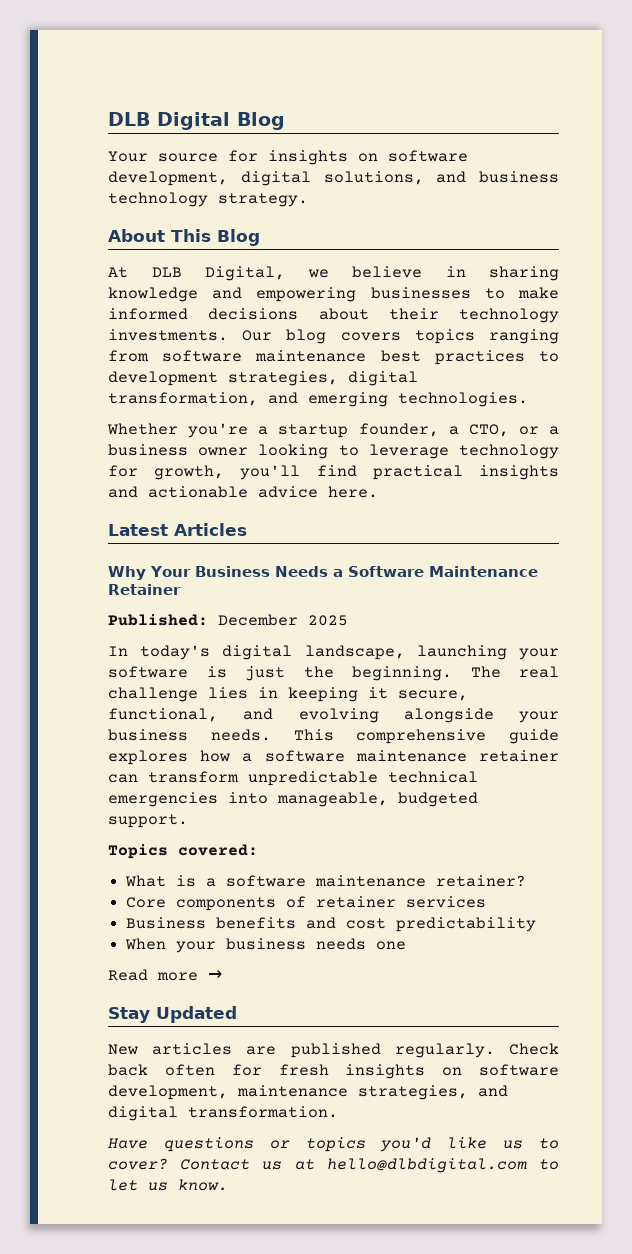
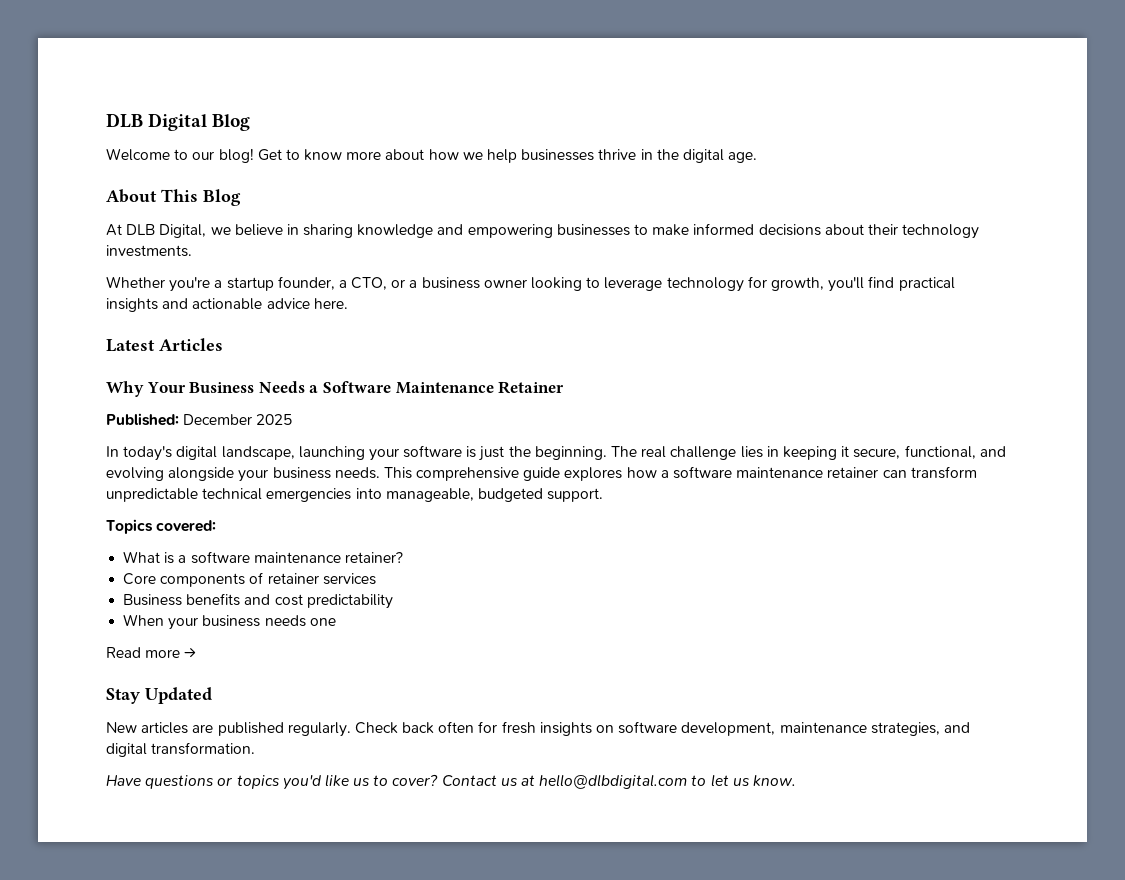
- Your source for insights on software development, digital solutions, and business technology strategy.
+ Welcome to our blog! Get to know more about how we help businesses thrive in the digital age.
- Our blog covers topics ranging from software maintenance best practices to development strategies, digital transformation, and emerging technologies.

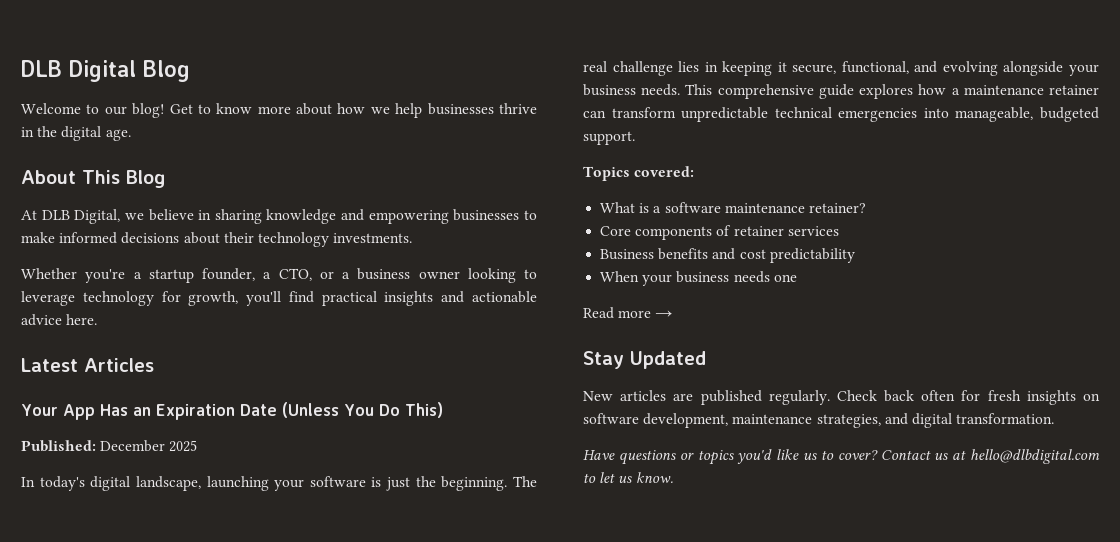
- Why Your Business Needs a Software Maintenance Retainer
+ Your App Has an Expiration Date (Unless You Do This)
- This comprehensive guide explores how a software maintenance retainer can transform unpredictable technical emergencies into manageable, budgeted support.
+ This comprehensive guide explores how a maintenance retainer can transform unpredictable technical emergencies into manageable, budgeted support.

